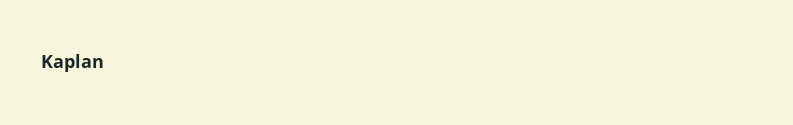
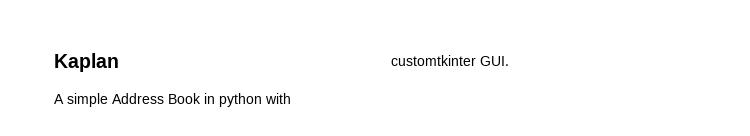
+ A simple Address Book in python with customtkinter GUI.

